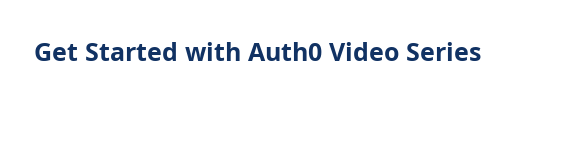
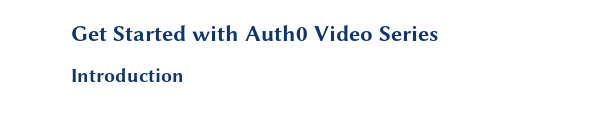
+ Introduction

